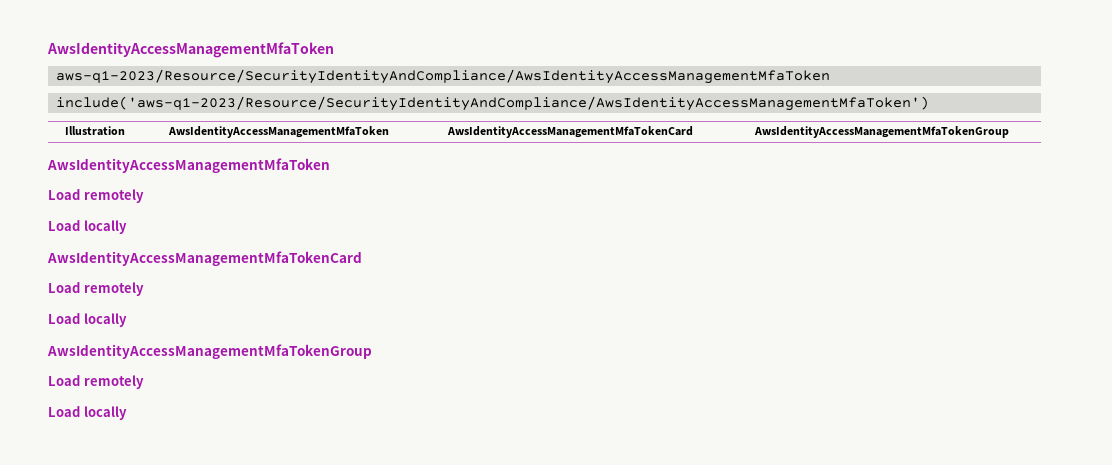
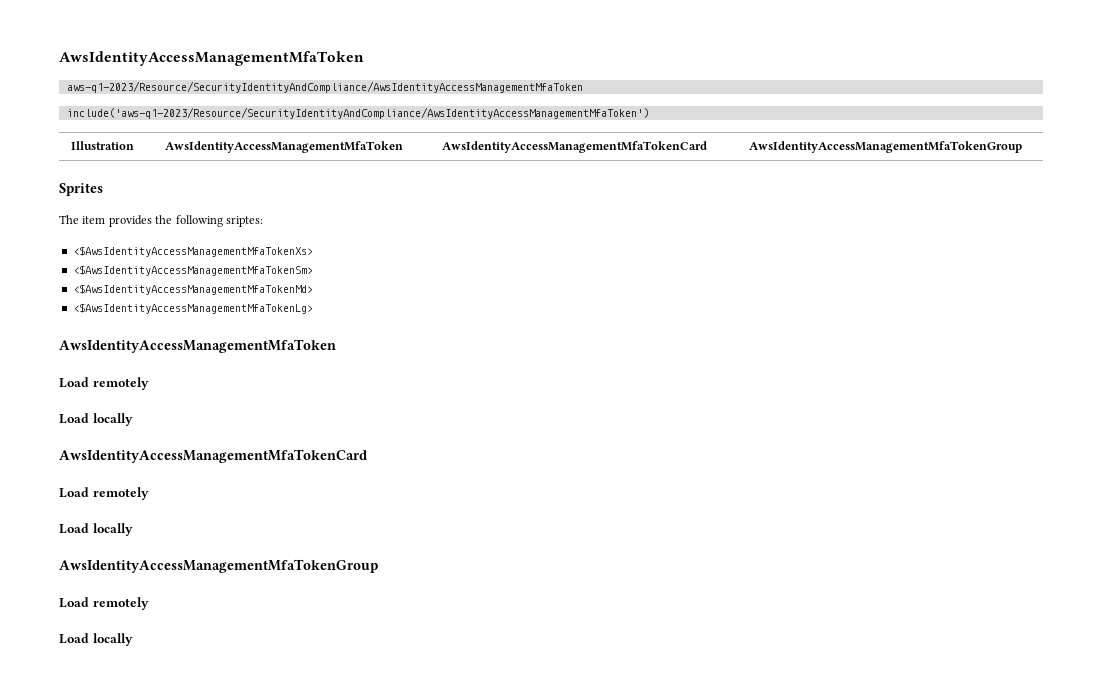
+ Sprites
+ The item provides the following sriptes:
+ <$AwsIdentityAccessManagementMfaTokenXs>
+ <$AwsIdentityAccessManagementMfaTokenSm>
+ <$AwsIdentityAccessManagementMfaTokenMd>
+ <$AwsIdentityAccessManagementMfaTokenLg>

